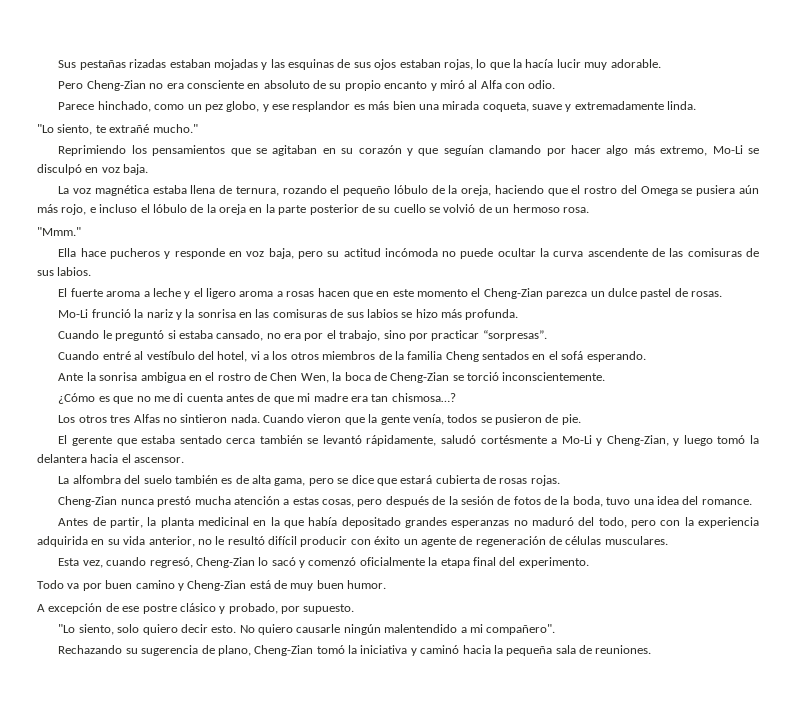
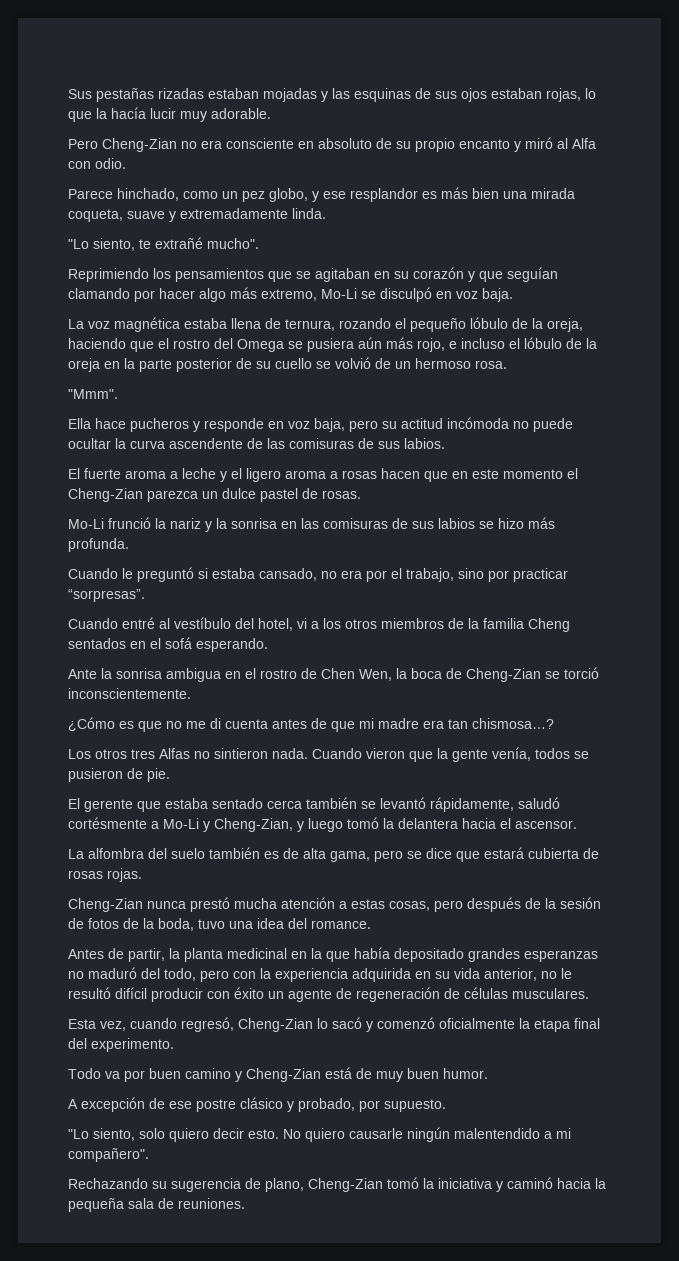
- "Lo siento, te extrañé mucho."
+ "Lo siento, te extrañé mucho".
- "Mmm."
+ "Mmm".

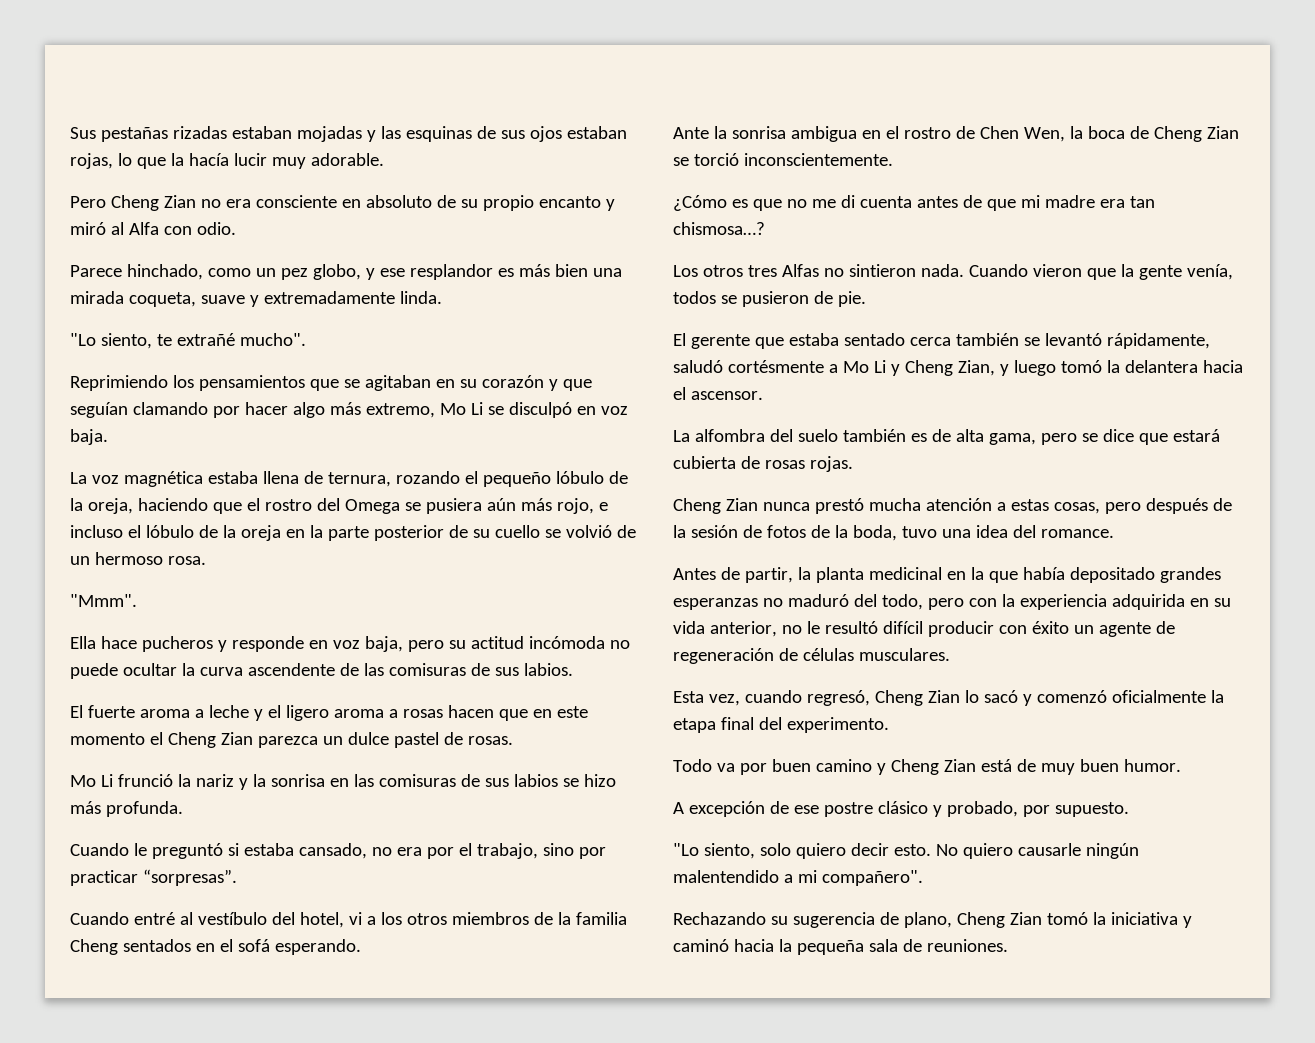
- Pero Cheng-Zian no era consciente en absoluto de su propio encanto y miró al Alfa con odio.
+ Pero Cheng Zian no era consciente en absoluto de su propio encanto y miró al Alfa con odio.
- Reprimiendo los pensamientos que se agitaban en su corazón y que seguían clamando por hacer algo más extremo, Mo-Li se disculpó en voz baja.
+ Reprimiendo los pensamientos que se agitaban en su corazón y que seguían clamando por hacer algo más extremo, Mo Li se disculpó en voz baja.
- El fuerte aroma a leche y el ligero aroma a rosas hacen que en este momento el Cheng-Zian parezca un dulce pastel de rosas.
+ El fuerte aroma a leche y el ligero aroma a rosas hacen que en este momento el Cheng Zian parezca un dulce pastel de rosas.
- Mo-Li frunció la nariz y la sonrisa en las comisuras de sus labios se hizo más profunda.
+ Mo Li frunció la nariz y la sonrisa en las comisuras de sus labios se hizo más profunda.
- Ante la sonrisa ambigua en el rostro de Chen Wen, la boca de Cheng-Zian se torció inconscientemente.
+ Ante la sonrisa ambigua en el rostro de Chen Wen, la boca de Cheng Zian se torció inconscientemente.
- El gerente que estaba sentado cerca también se levantó rápidamente, saludó cortésmente a Mo-Li y Cheng-Zian, y luego tomó la delantera hacia el ascensor.
+ El gerente que estaba sentado cerca también se levantó rápidamente, saludó cortésmente a Mo Li y Cheng Zian, y luego tomó la delantera hacia el ascensor.
- Cheng-Zian nunca prestó mucha atención a estas cosas, pero después de la sesión de fotos de la boda, tuvo una idea del romance.
+ Cheng Zian nunca prestó mucha atención a estas cosas, pero después de la sesión de fotos de la boda, tuvo una idea del romance.
- Esta vez, cuando regresó, Cheng-Zian lo sacó y comenzó oficialmente la etapa final del experimento.
+ Esta vez, cuando regresó, Cheng Zian lo sacó y comenzó oficialmente la etapa final del experimento.
- Todo va por buen camino y Cheng-Zian está de muy buen humor.
+ Todo va por buen camino y Cheng Zian está de muy buen humor.
- Rechazando su sugerencia de plano, Cheng-Zian tomó la iniciativa y caminó hacia la pequeña sala de reuniones.
+ Rechazando su sugerencia de plano, Cheng Zian tomó la iniciativa y caminó hacia la pequeña sala de reuniones.

